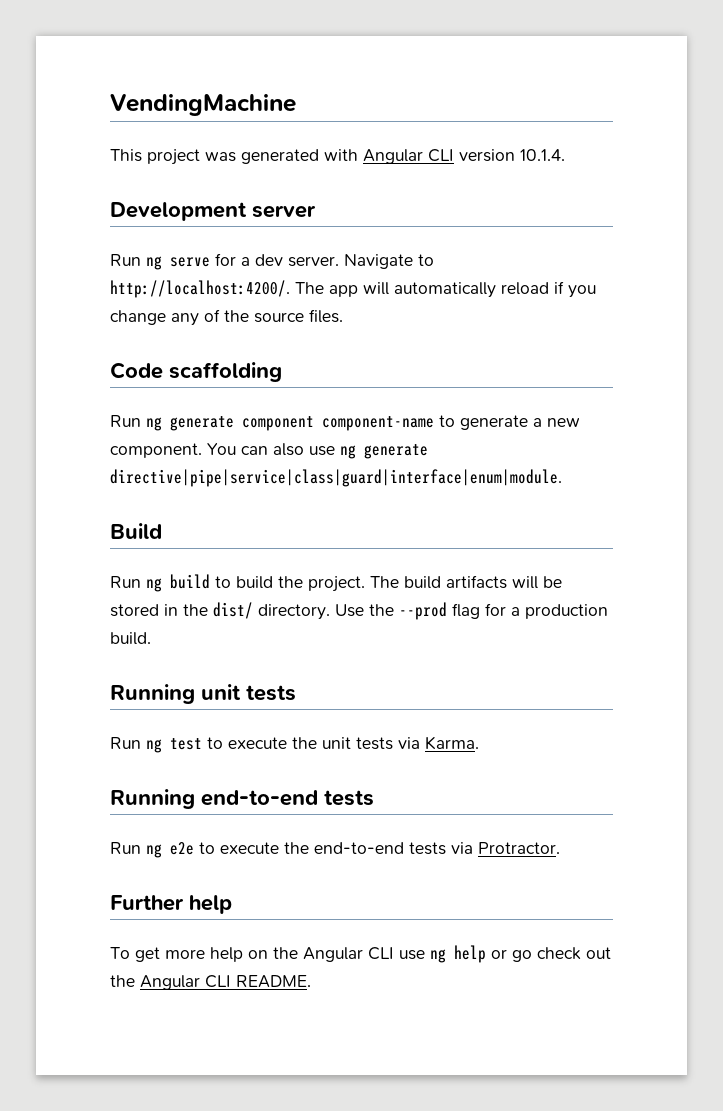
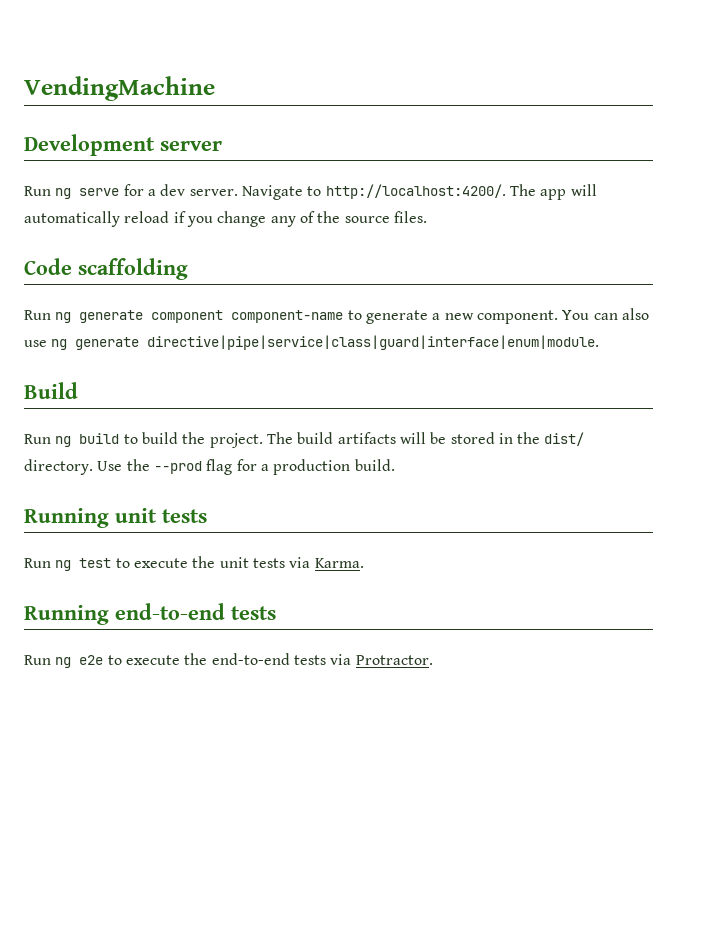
- This project was generated with Angular CLI version 10.1.4.
- Further help
- To get more help on the Angular CLI use ng help or go check out the Angular CLI README.

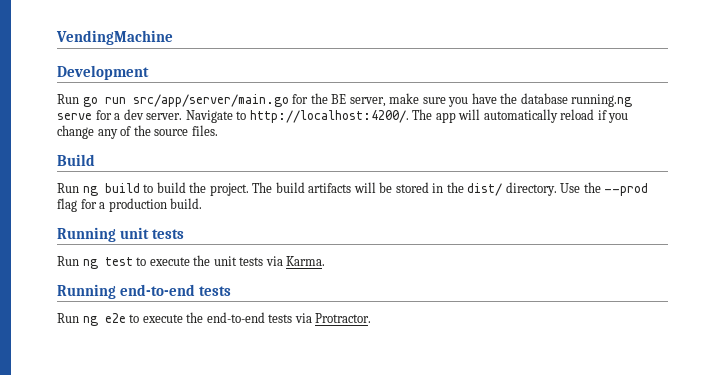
- Development server
- Run ng serve for a dev server.
+ Development
+ Run go run src/app/server/main.go for the BE server, make sure you have the database running.ng serve for a dev server.
- Code scaffolding
- Run ng generate component component-name to generate a new component. You can also use ng generate directive|pipe|service|class|guard|interface|enum|module.

